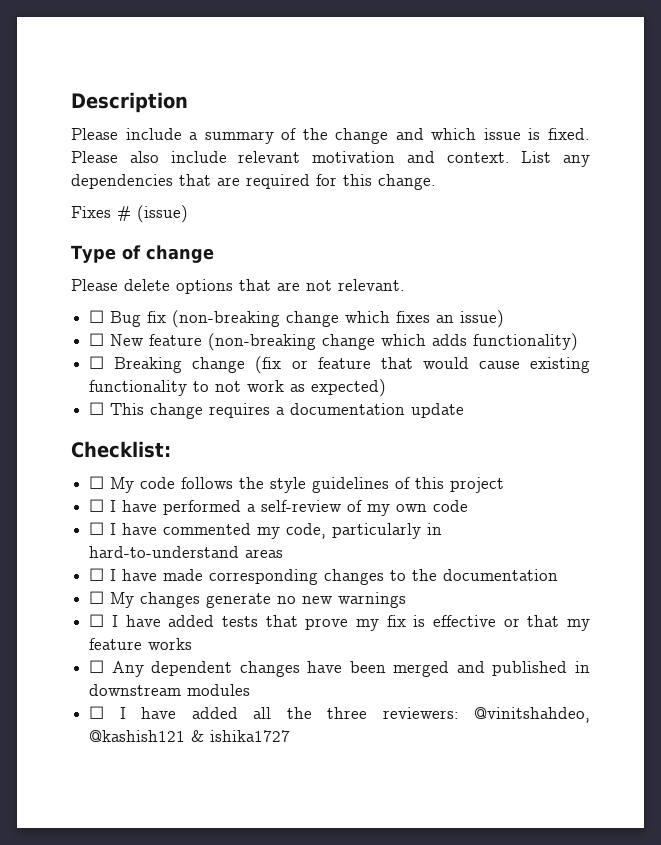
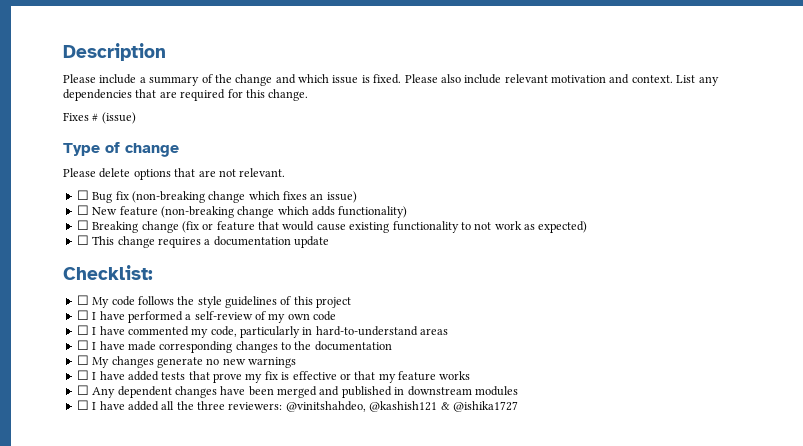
- ☐ I have added all the three reviewers: @vinitshahdeo, @kashish121 & ishika1727
+ ☐ I have added all the three reviewers: @vinitshahdeo, @kashish121 & @ishika1727

